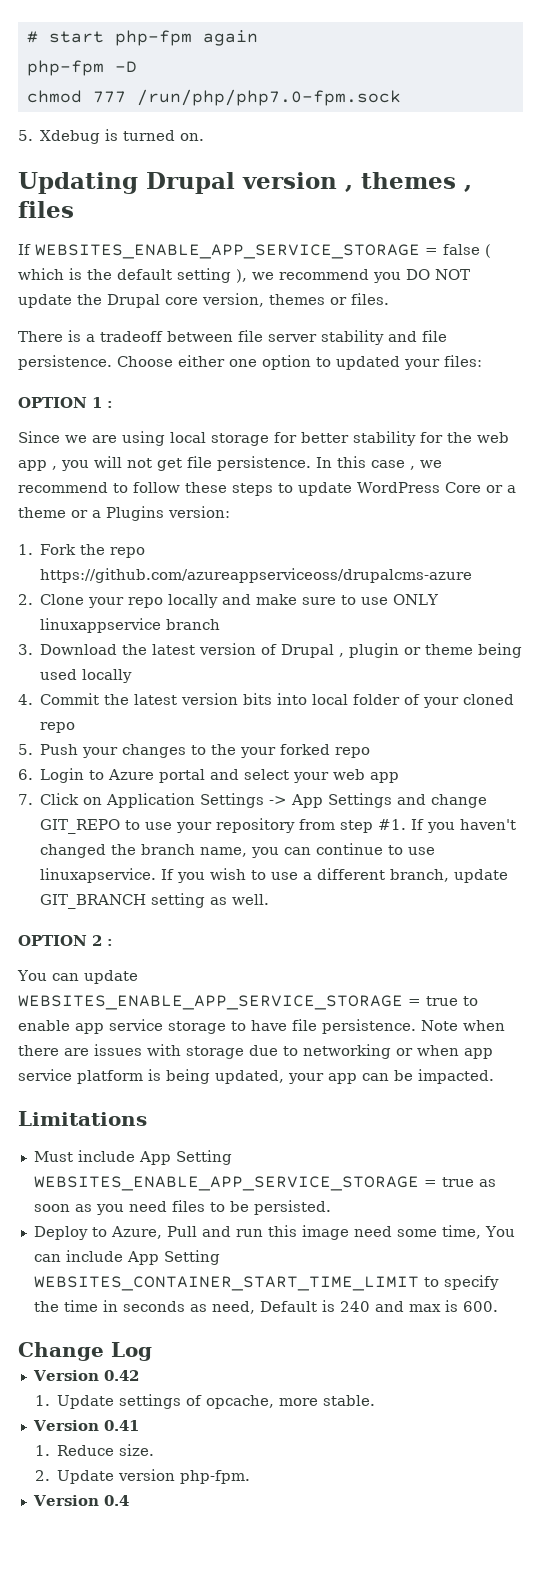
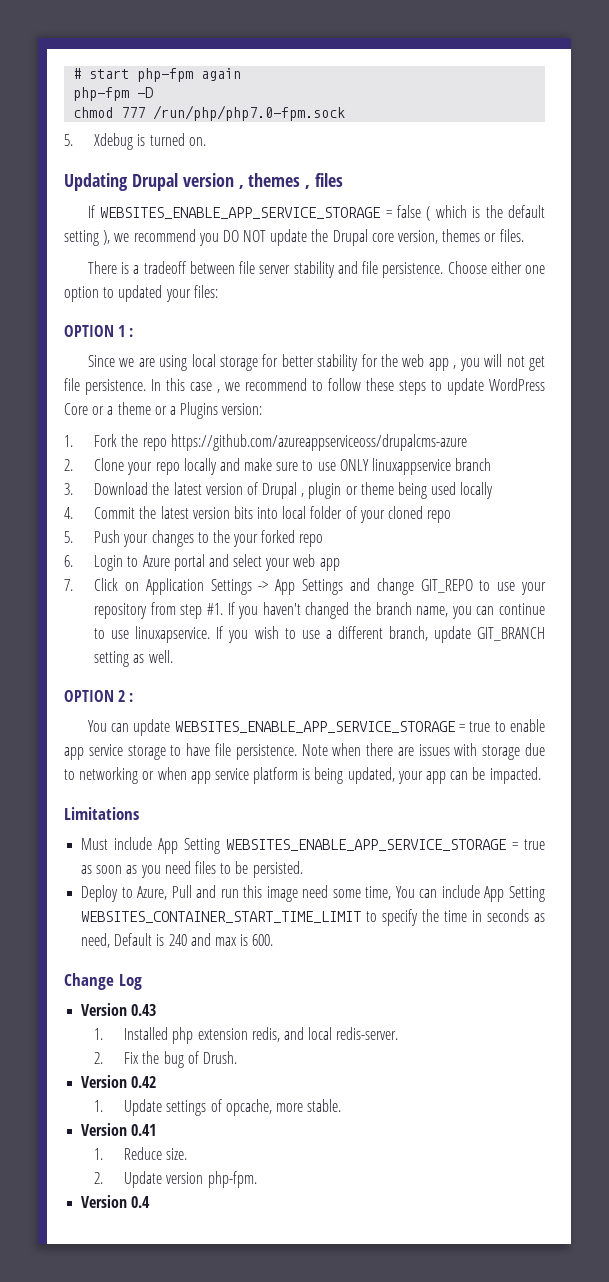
+ Version 0.43
+ 1. Installed php extension redis, and local redis-server.
+ 2. Fix the bug of Drush.

